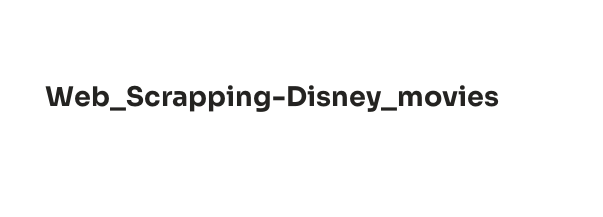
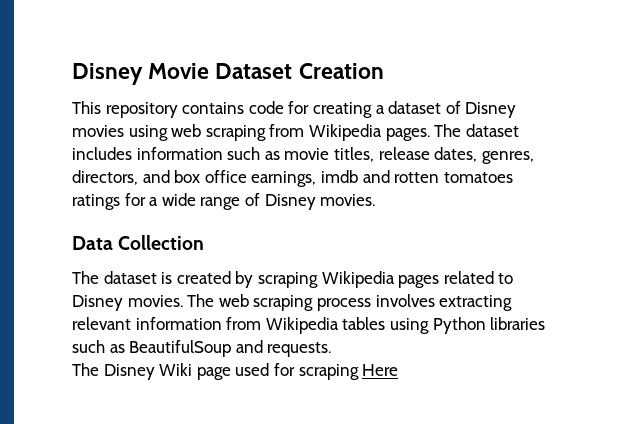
- Web_Scrapping-Disney_movies
+ Disney Movie Dataset Creation
+ This repository contains code for creating a dataset of Disney movies using web scraping from Wikipedia pages. The dataset includes information such as movie titles, release dates, genres, directors, and box office earnings, imdb and rotten tomatoes ratings for a wide range of Disney movies.
+ Data Collection
+ The dataset is created by scraping Wikipedia pages related to Disney movies. The web scraping process involves extracting relevant information from Wikipedia tables using Python libraries such as BeautifulSoup and requests.
+ The Disney Wiki page used for scraping Here

